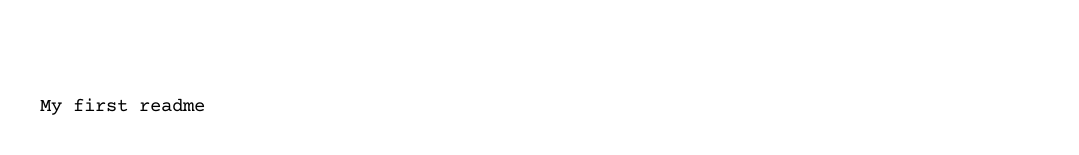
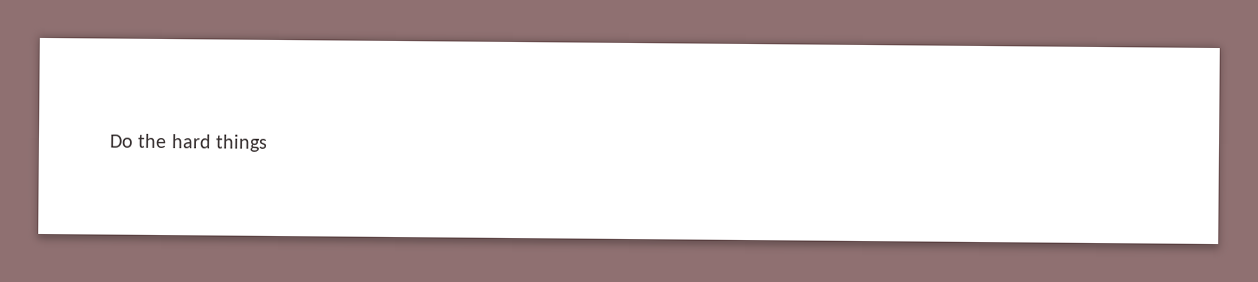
- My first readme
+ Do the hard things

